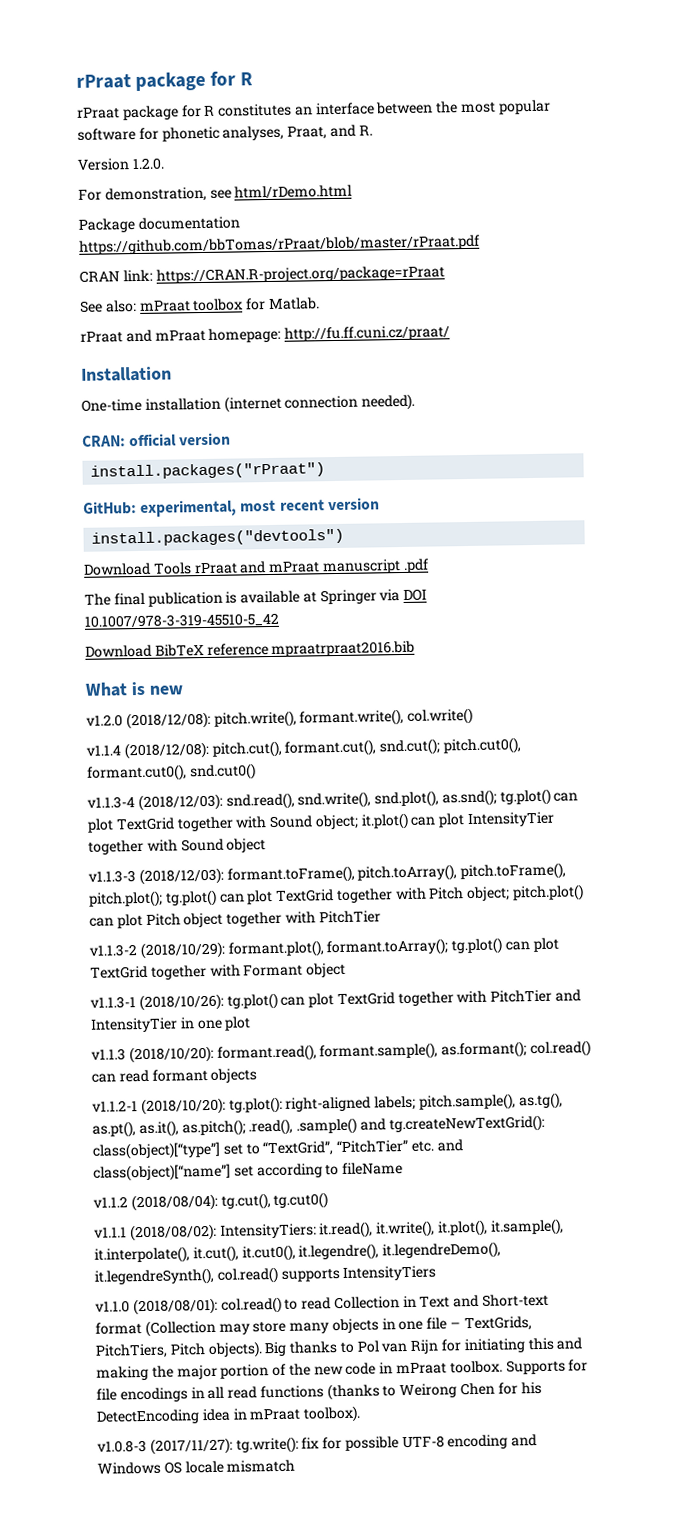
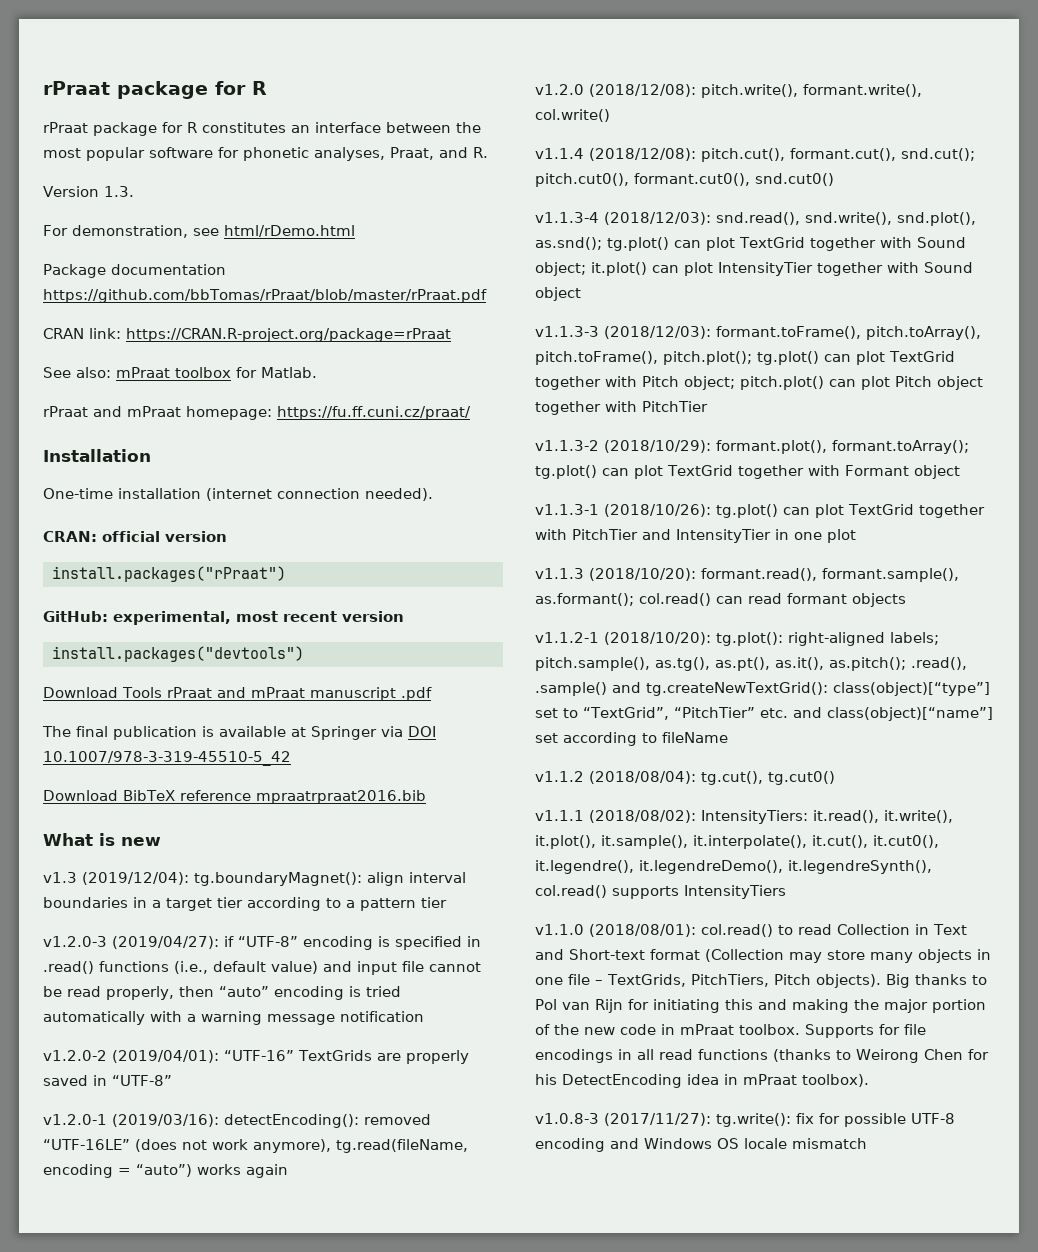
- Version 1.2.0.
+ Version 1.3.
- rPraat and mPraat homepage: http://fu.ff.cuni.cz/praat/
+ rPraat and mPraat homepage: https://fu.ff.cuni.cz/praat/
+ v1.3 (2019/12/04): tg.boundaryMagnet(): align interval boundaries in a target tier according to a pattern tier
+ v1.2.0-3 (2019/04/27): if “UTF-8” encoding is specified in .read() functions (i.e., default value) and input file cannot be read properly, then “auto” encoding is tried automatically with a warning message notification
+ v1.2.0-2 (2019/04/01): “UTF-16” TextGrids are properly saved in “UTF-8”
+ v1.2.0-1 (2019/03/16): detectEncoding(): removed “UTF-16LE” (does not work anymore), tg.read(fileName, encoding = “auto”) works again

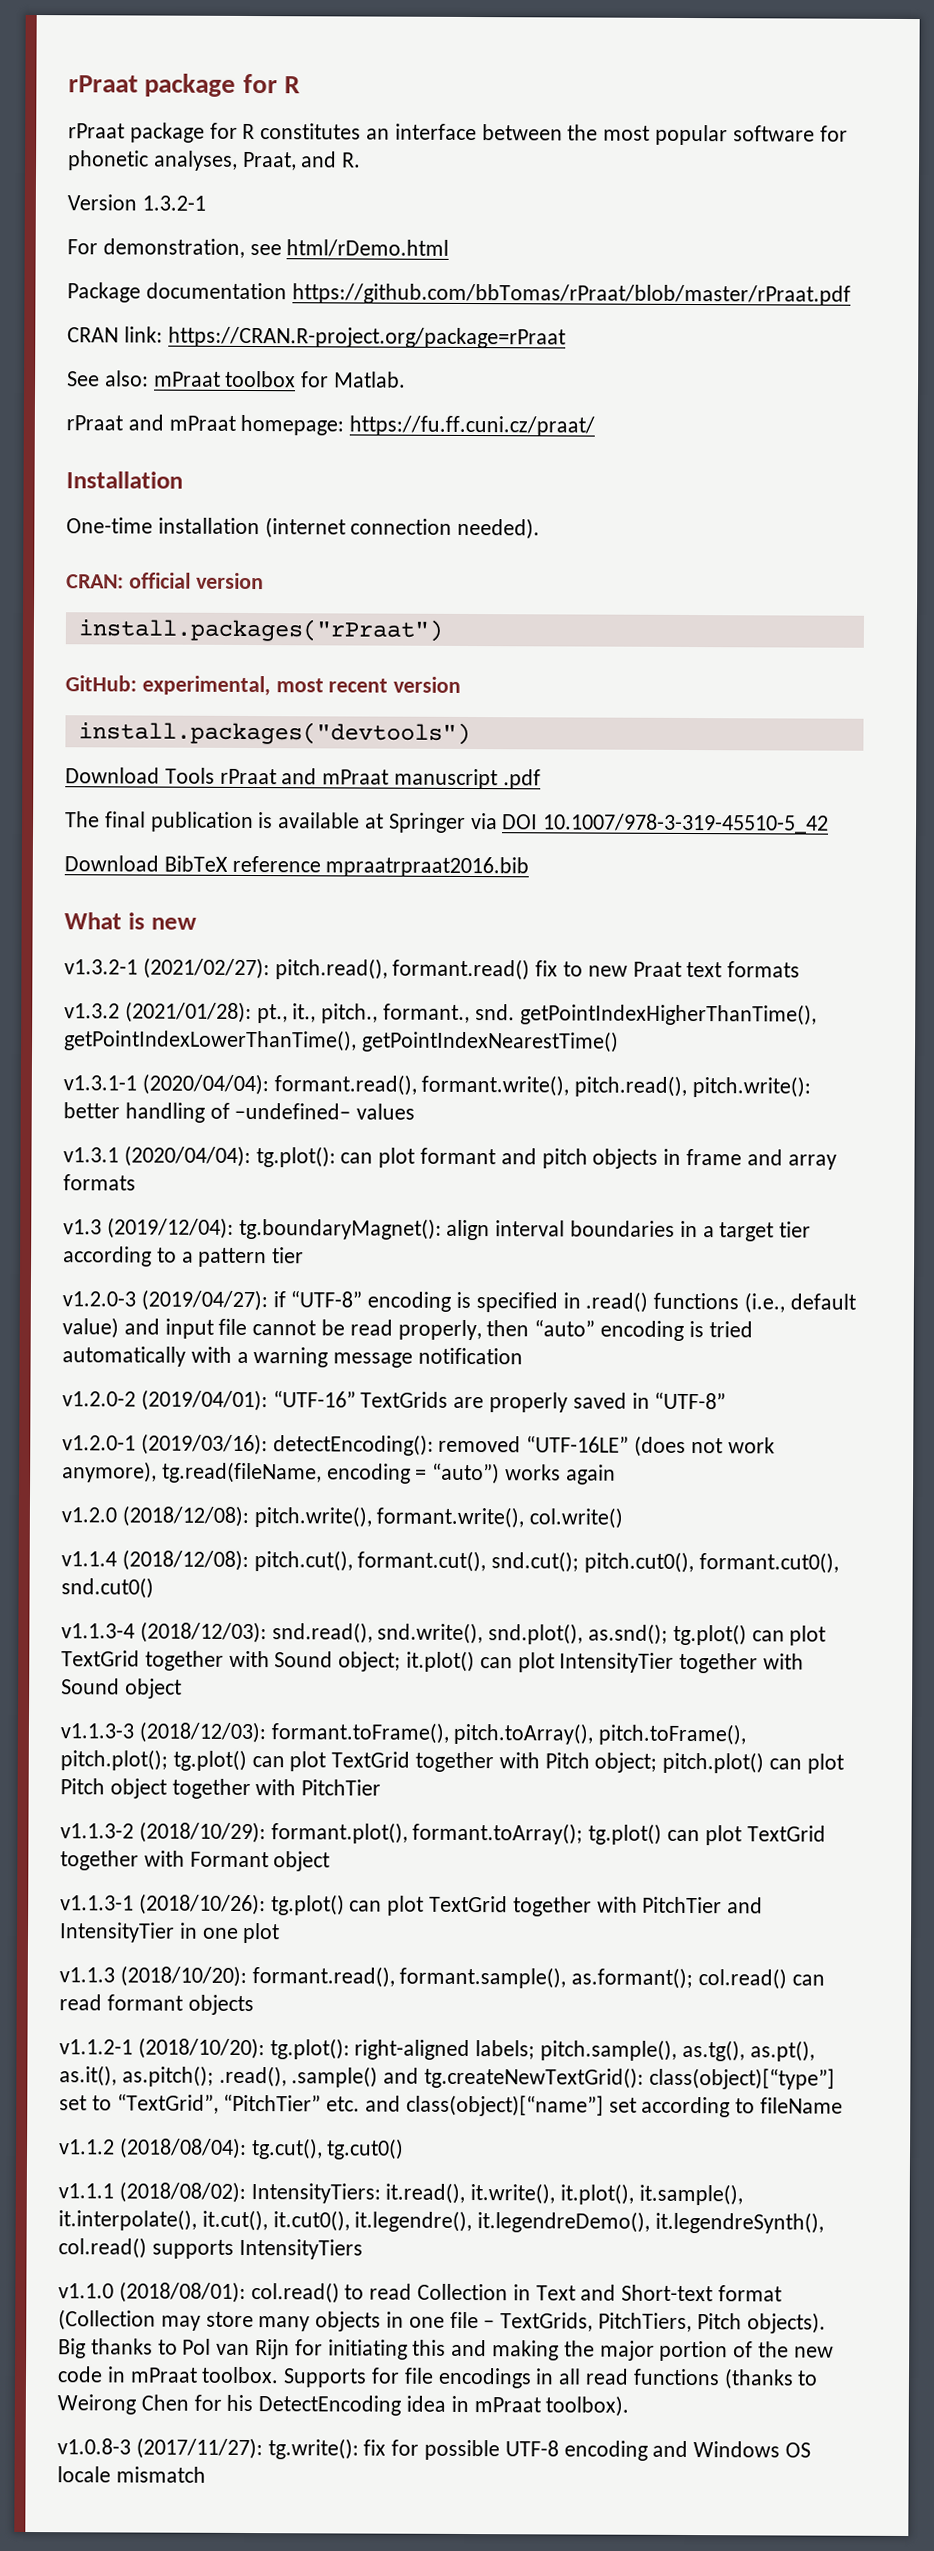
- Version 1.3.
+ Version 1.3.2-1
+ v1.3.2-1 (2021/02/27): pitch.read(), formant.read() fix to new Praat text formats
+ v1.3.2 (2021/01/28): pt., it., pitch., formant., snd. getPointIndexHigherThanTime(), getPointIndexLowerThanTime(), getPointIndexNearestTime()
+ v1.3.1-1 (2020/04/04): formant.read(), formant.write(), pitch.read(), pitch.write(): better handling of –undefined– values
+ v1.3.1 (2020/04/04): tg.plot(): can plot formant and pitch objects in frame and array formats

